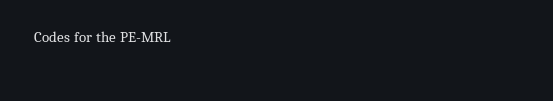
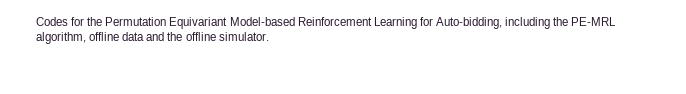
- Codes for the PE-MRL
+ Codes for the Permutation Equivariant Model-based Reinforcement Learning for Auto-bidding, including the PE-MRL algorithm, offline data and the offline simulator.

